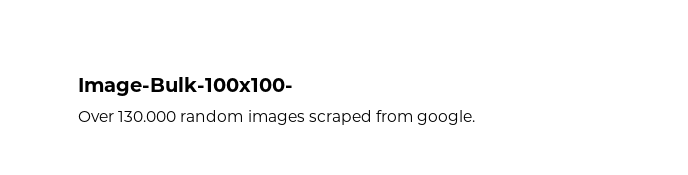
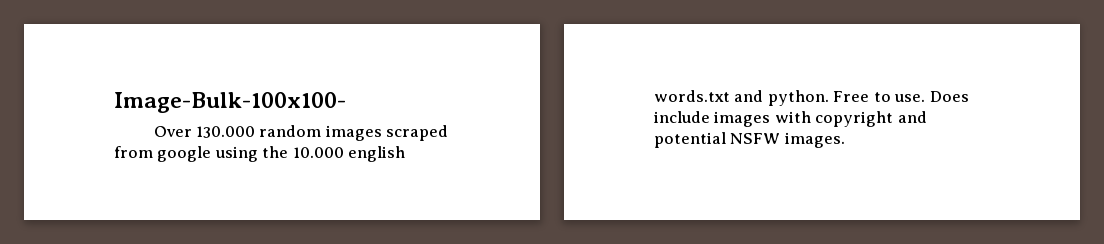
- Over 130.000 random images scraped from google.
+ Over 130.000 random images scraped from google using the 10.000 english words.txt and python. Free to use. Does include images with copyright and potential NSFW images.

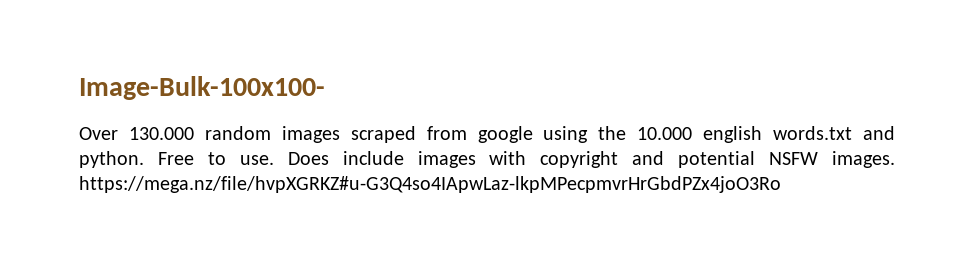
- Does include images with copyright and potential NSFW images.
+ Does include images with copyright and potential NSFW images. https://mega.nz/file/hvpXGRKZ#u-G3Q4so4IApwLaz-lkpMPecpmvrHrGbdPZx4joO3Ro

